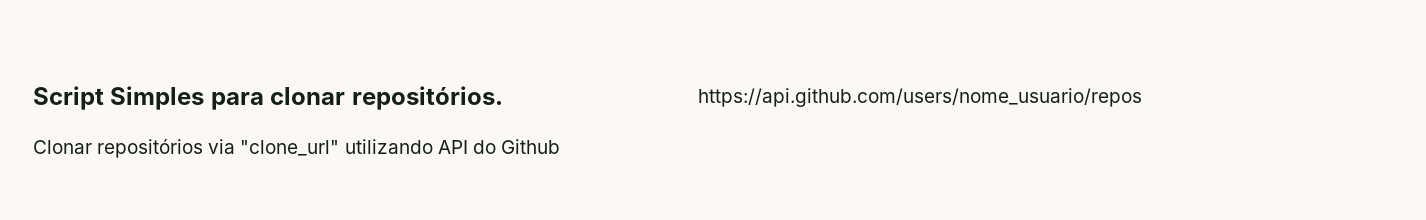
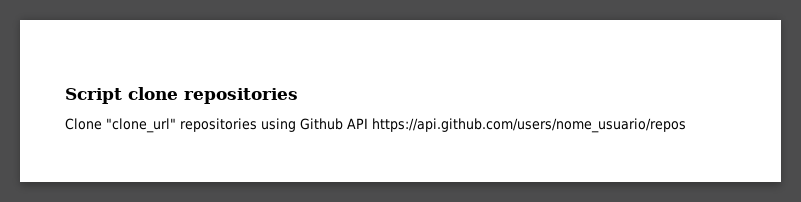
- Script Simples para clonar repositórios.
- Clonar repositórios via "clone_url" utilizando API do Github https://api.github.com/users/nome_usuario/repos
+ Script clone repositories
+ Clone "clone_url" repositories using Github API https://api.github.com/users/nome_usuario/repos

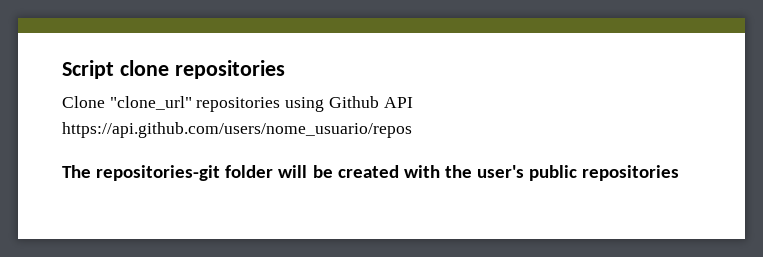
+ The repositories-git folder will be created with the user's public repositories

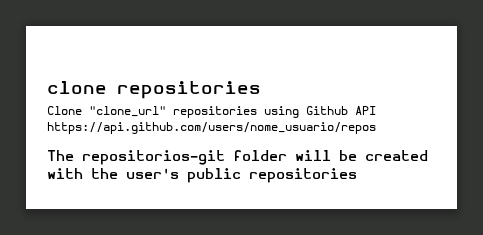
- Script clone repositories
+ clone repositories
- The repositories-git folder will be created with the user's public repositories
+ The repositorios-git folder will be created with the user's public repositories

